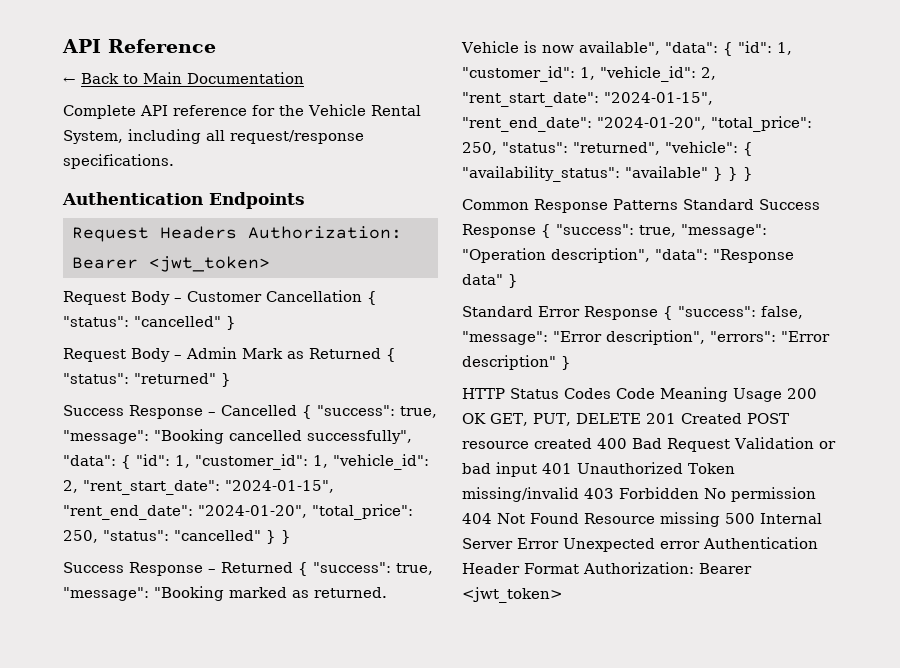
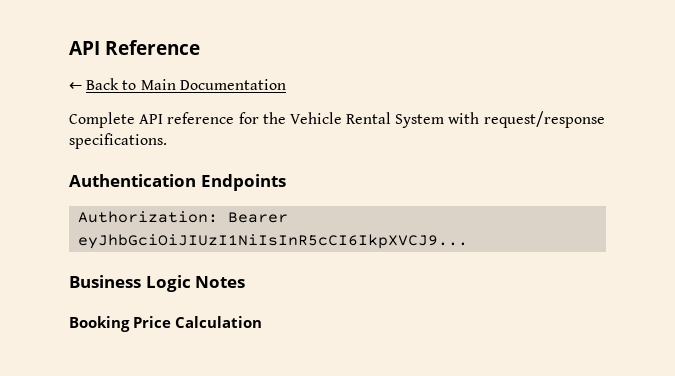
- Complete API reference for the Vehicle Rental System, including all request/response specifications.
+ Complete API reference for the Vehicle Rental System with request/response specifications.
- Request Headers Authorization: Bearer <jwt_token>
- Request Body – Customer Cancellation { "status": "cancelled" }
- Request Body – Admin Mark as Returned { "status": "returned" }
- Success Response – Cancelled { "success": true, "message": "Booking cancelled successfully", "data": { "id": 1, "customer_id": 1, "vehicle_id": 2, "rent_start_date": "2024-01-15", "rent_end_date": "2024-01-20", "total_price": 250, "status": "cancelled" } }
- Success Response – Returned { "success": true, "message": "Booking marked as returned. Vehicle is now available", "data": { "id": 1, "customer_id": 1, "vehicle_id": 2, "rent_start_date": "2024-01-15", "rent_end_date": "2024-01-20", "total_price": 250, "status": "returned", "vehicle": { "availability_status": "available" } } }
- Common Response Patterns Standard Success Response { "success": true, "message": "Operation description", "data": "Response data" }
- Standard Error Response { "success": false, "message": "Error description", "errors": "Error description" }
- HTTP Status Codes Code Meaning Usage 200 OK GET, PUT, DELETE 201 Created POST resource created 400 Bad Request Validation or bad input 401 Unauthorized Token missing/invalid 403 Forbidden No permission 404 Not Found Resource missing 500 Internal Server Error Unexpected error Authentication Header Format Authorization: Bearer <jwt_token>
+ Authorization: Bearer eyJhbGciOiJIUzI1NiIsInR5cCI6IkpXVCJ9...
+ Business Logic Notes
+ Booking Price Calculation

